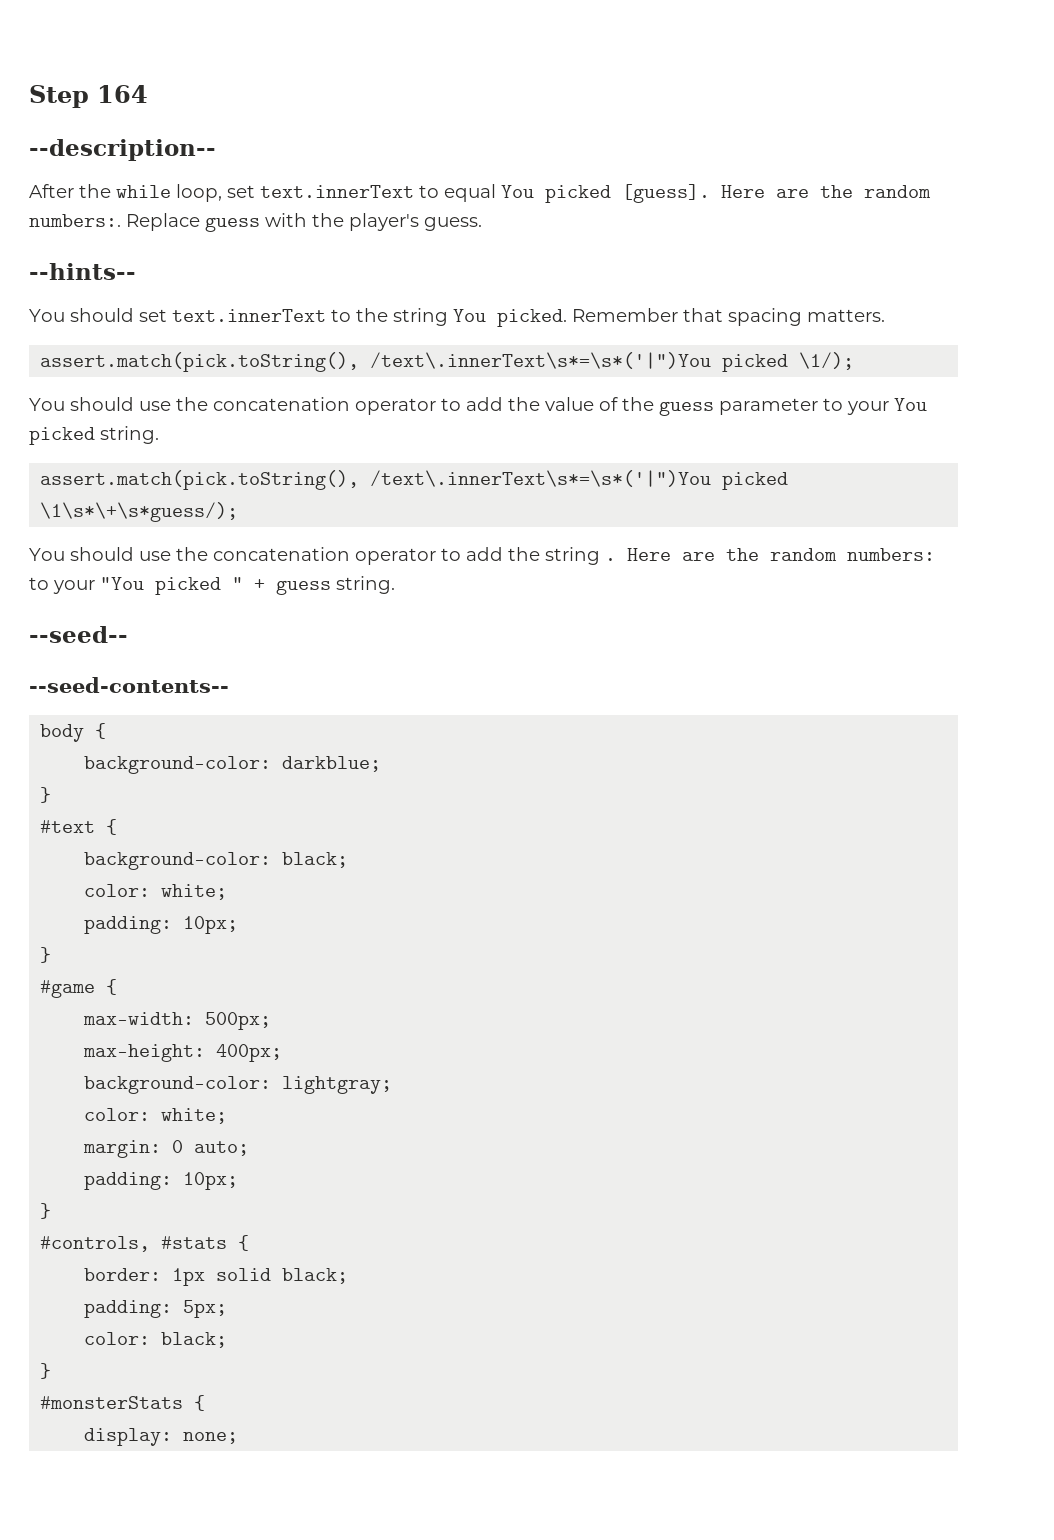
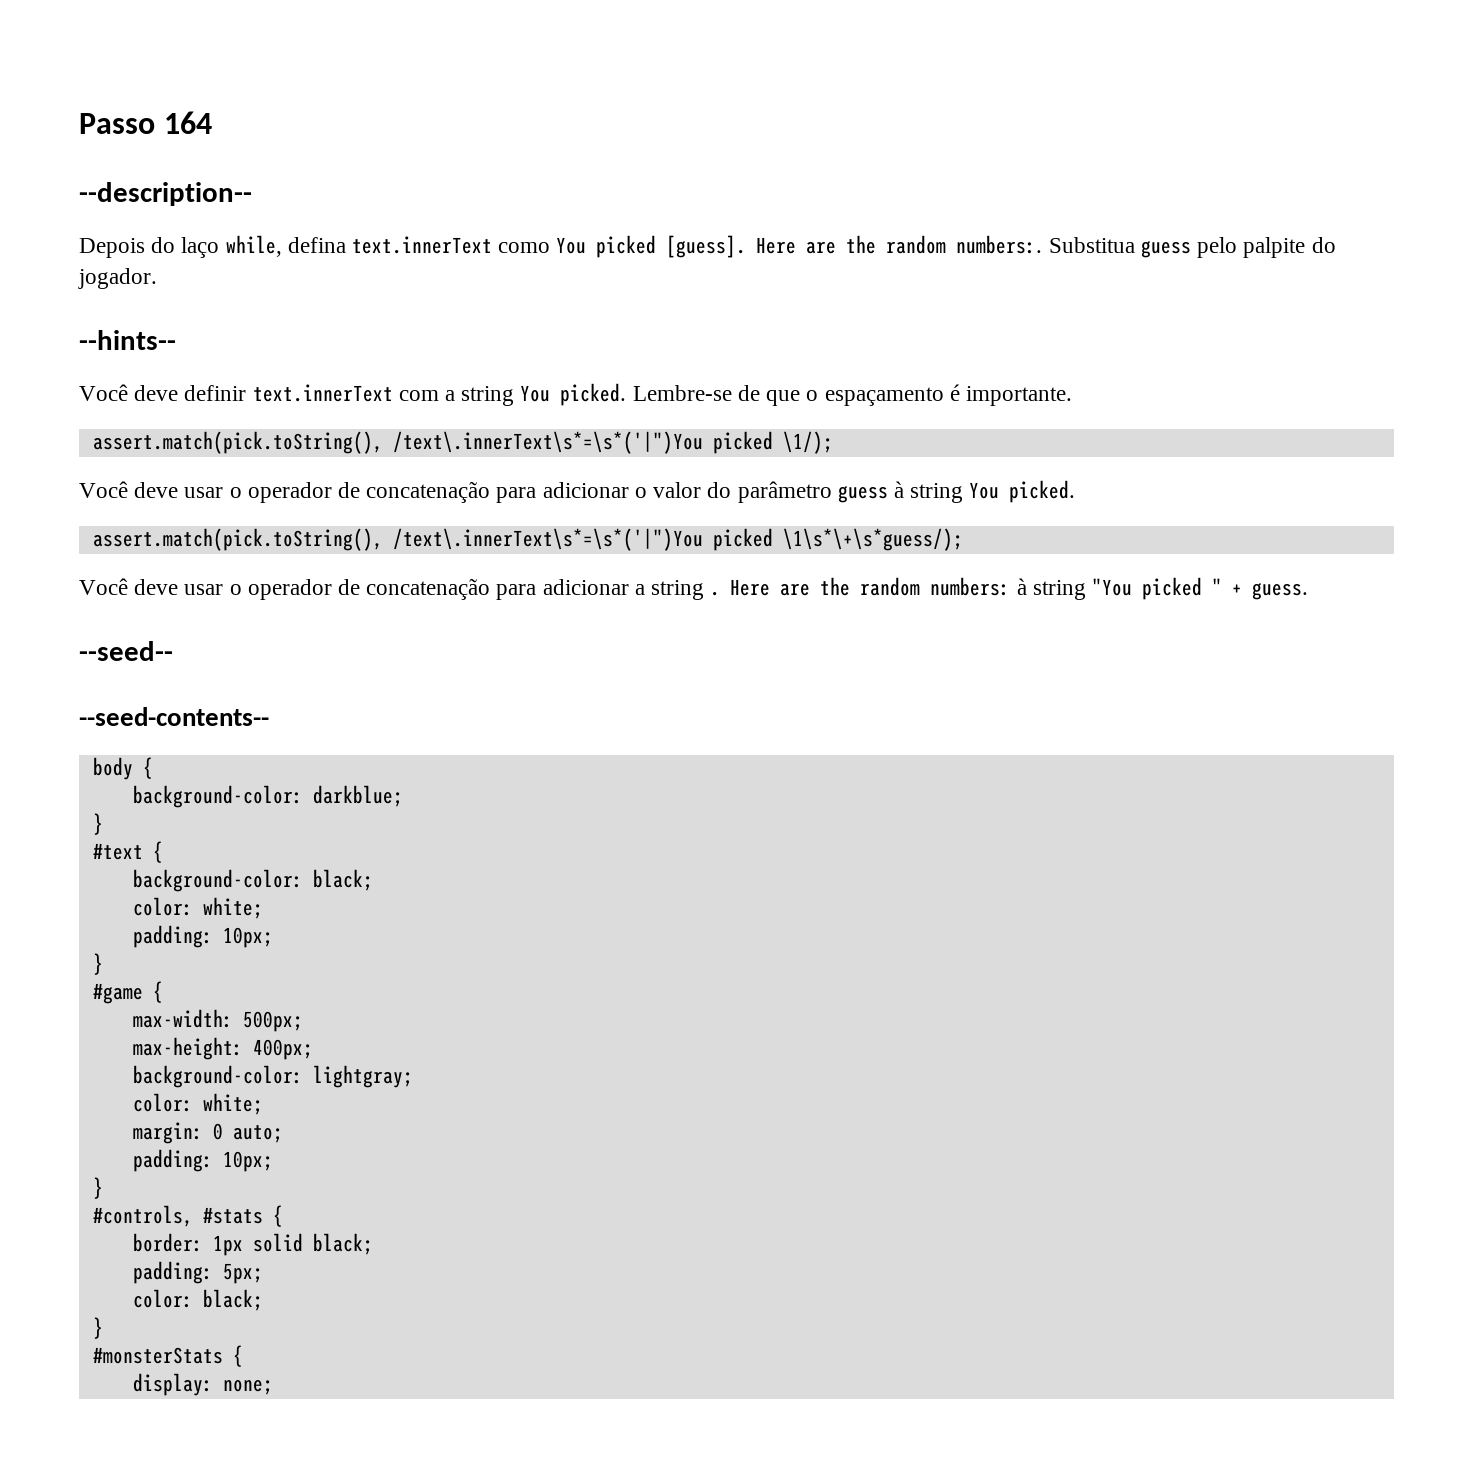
- Step 164
+ Passo 164
- After the while loop, set text.innerText to equal You picked [guess].
+ Depois do laço while, defina text.innerText como You picked [guess].
- Replace guess with the player's guess.
+ Substitua guess pelo palpite do jogador.
  --hints--
- You should set text.innerText to the string You picked. Remember that spacing matters.
+ Você deve definir text.innerText com a string You picked. Lembre-se de que o espaçamento é importante.
  assert.match(pick.toString(), /text\.innerText\s*=\s*('|")You picked \1/);
- You should use the concatenation operator to add the value of the guess parameter to your You picked string.
+ Você deve usar o operador de concatenação para adicionar o valor do parâmetro guess à string You picked.
  assert.match(pick.toString(), /text\.innerText\s*=\s*('|")You picked \1\s*\+\s*guess/);
- You should use the concatenation operator to add the string .
+ Você deve usar o operador de concatenação para adicionar a string .
- Here are the random numbers: to your "You picked " + guess string.
+ Here are the random numbers: à string "You picked " + guess.

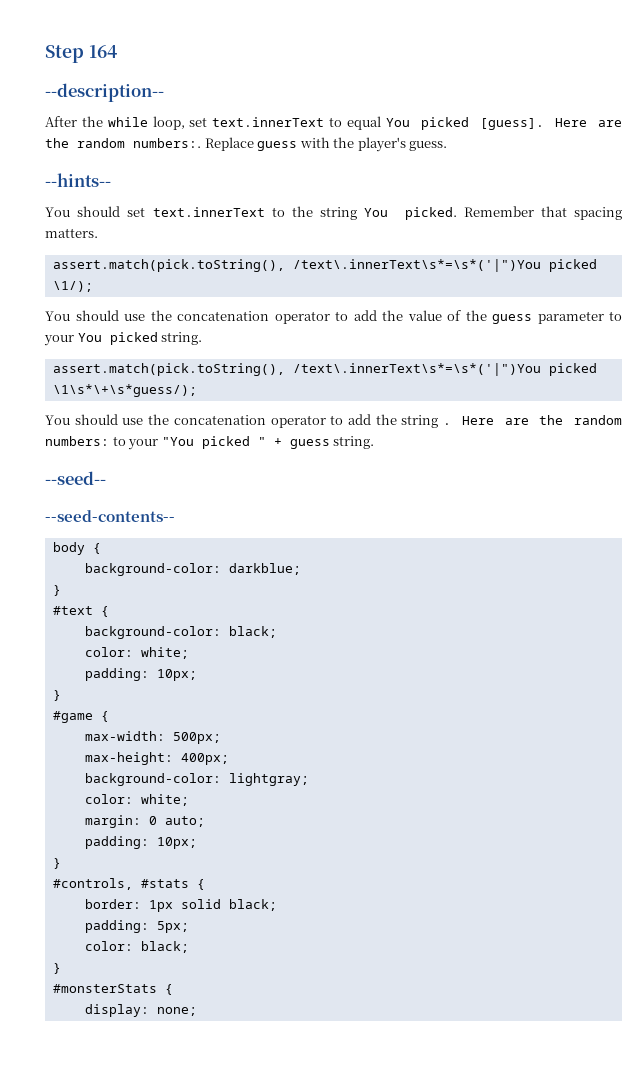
- Passo 164
+ Step 164
- Depois do laço while, defina text.innerText como You picked [guess].
+ After the while loop, set text.innerText to equal You picked [guess].
- Substitua guess pelo palpite do jogador.
+ Replace guess with the player's guess.
  --hints--
- Você deve definir text.innerText com a string You picked. Lembre-se de que o espaçamento é importante.
+ You should set text.innerText to the string You picked. Remember that spacing matters.
  assert.match(pick.toString(), /text\.innerText\s*=\s*('|")You picked \1/);
- Você deve usar o operador de concatenação para adicionar o valor do parâmetro guess à string You picked.
+ You should use the concatenation operator to add the value of the guess parameter to your You picked string.
  assert.match(pick.toString(), /text\.innerText\s*=\s*('|")You picked \1\s*\+\s*guess/);
- Você deve usar o operador de concatenação para adicionar a string .
+ You should use the concatenation operator to add the string .
- Here are the random numbers: à string "You picked " + guess.
+ Here are the random numbers: to your "You picked " + guess string.

